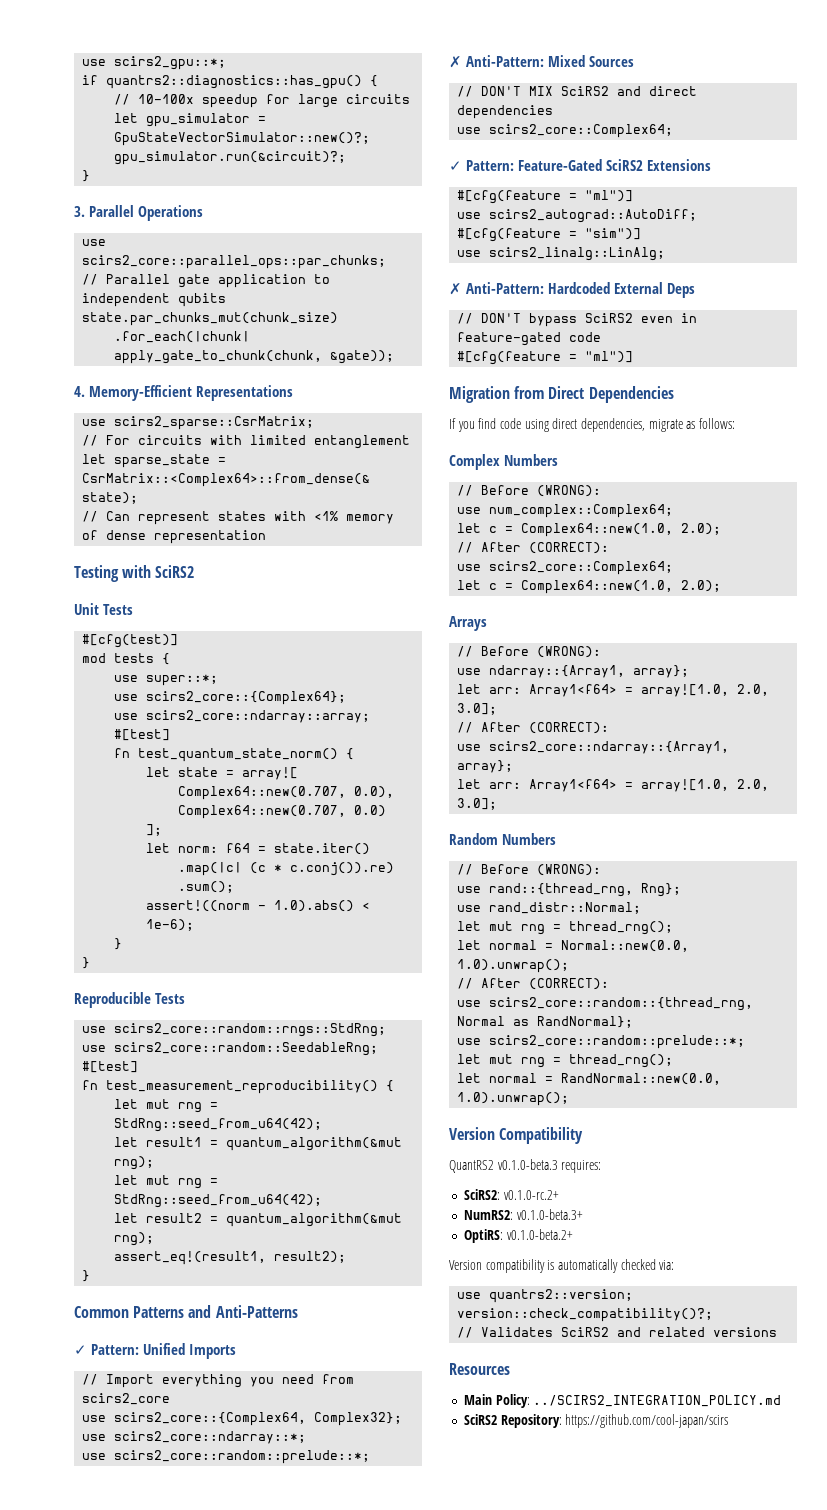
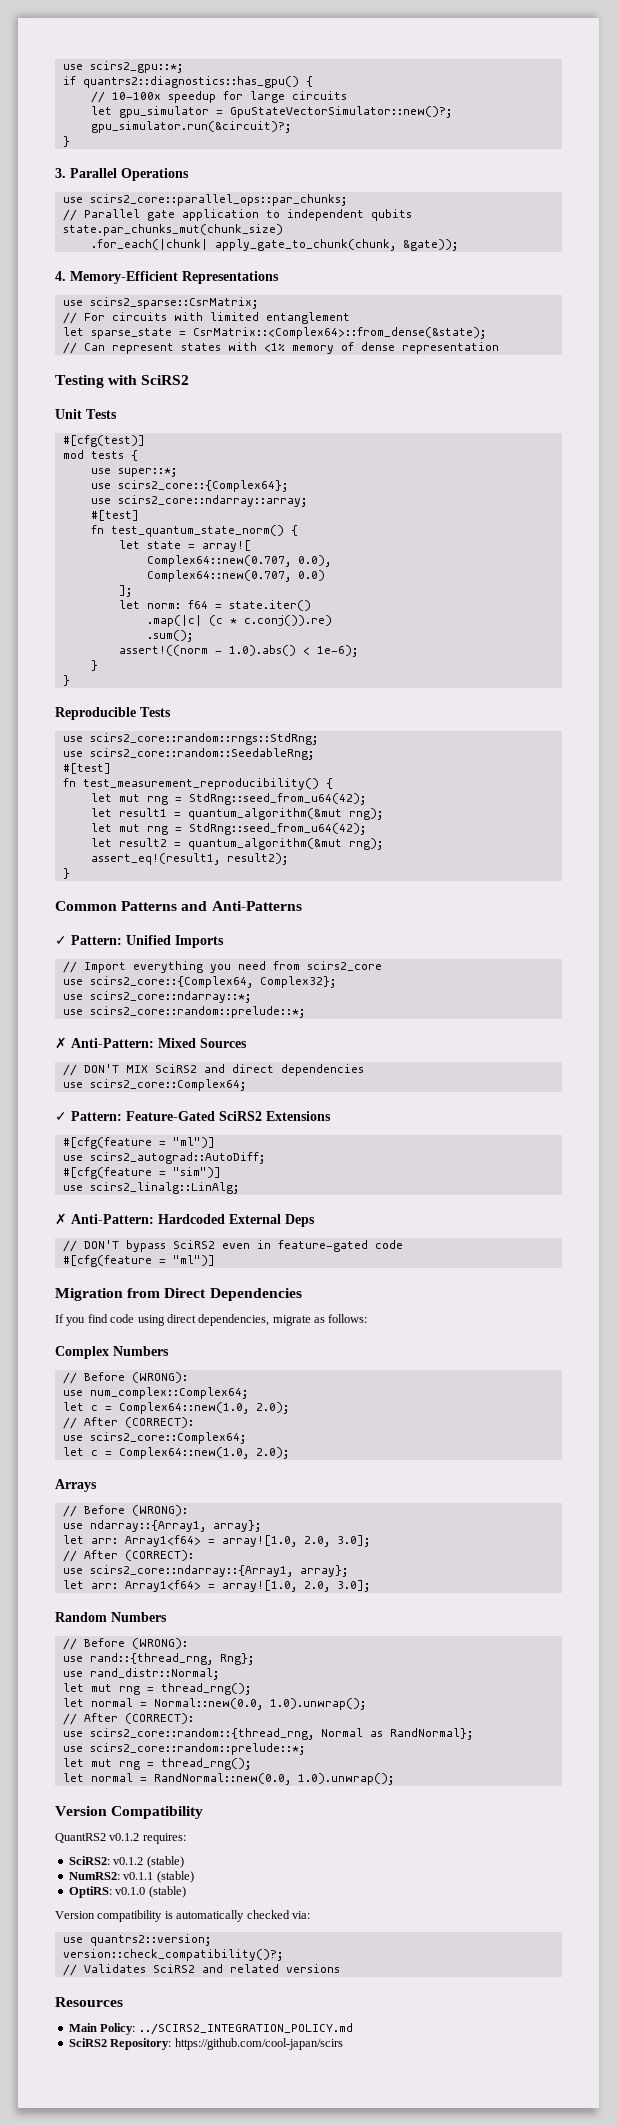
- QuantRS2 v0.1.0-beta.3 requires:
+ QuantRS2 v0.1.2 requires:
- SciRS2: v0.1.0-rc.2+
+ SciRS2: v0.1.2 (stable)
- NumRS2: v0.1.0-beta.3+
+ NumRS2: v0.1.1 (stable)
- OptiRS: v0.1.0-beta.2+
+ OptiRS: v0.1.0 (stable)

